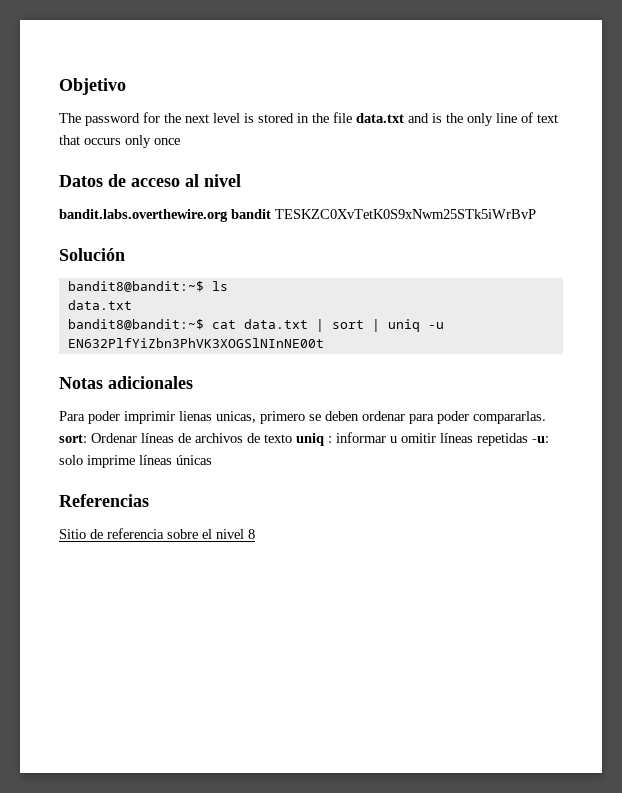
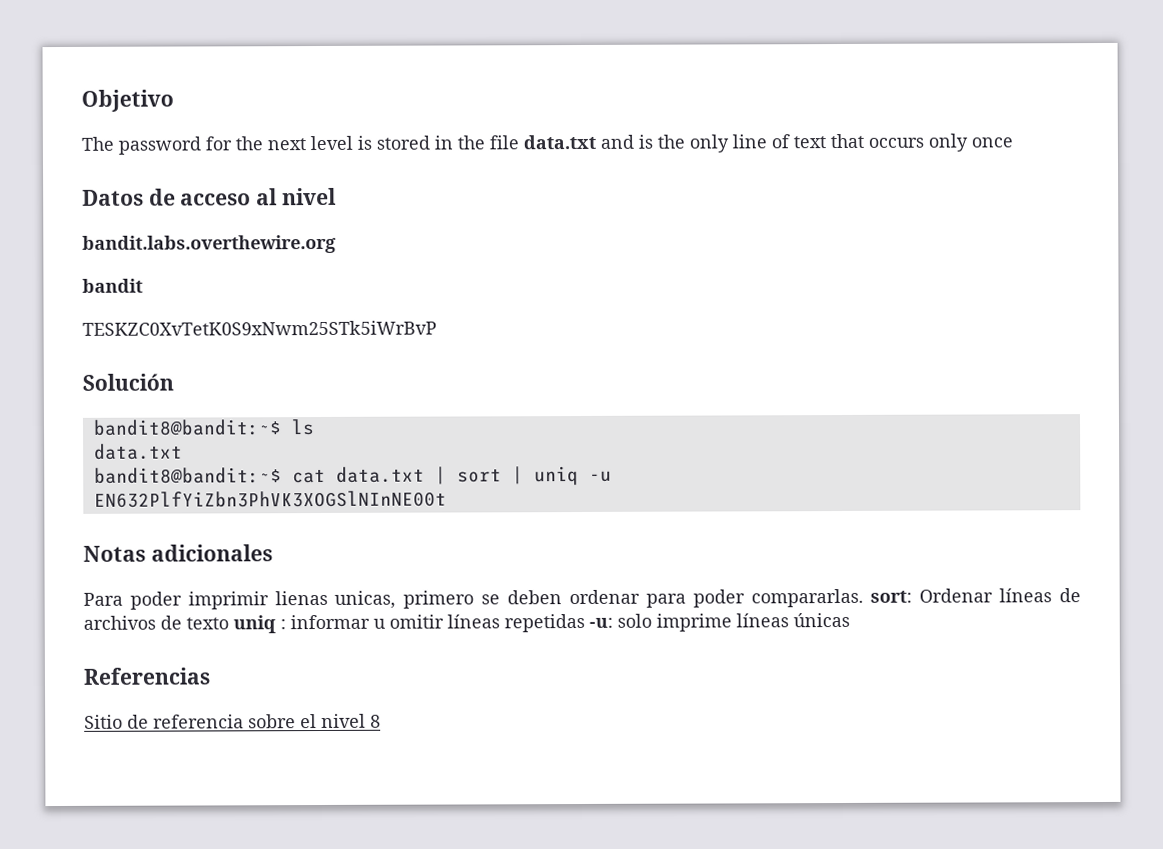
- bandit.labs.overthewire.org bandit TESKZC0XvTetK0S9xNwm25STk5iWrBvP
+ bandit.labs.overthewire.org
+ bandit
+ TESKZC0XvTetK0S9xNwm25STk5iWrBvP

